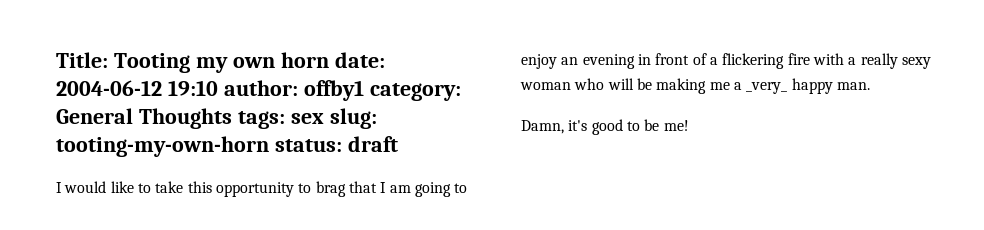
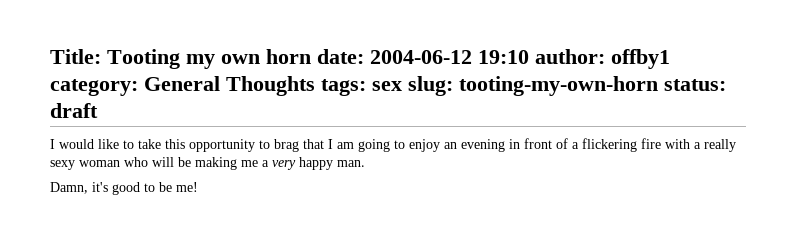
- I would like to take this opportunity to brag that I am going to enjoy an evening in front of a flickering fire with a really sexy woman who will be making me a _very_ happy man.
+ I would like to take this opportunity to brag that I am going to enjoy an evening in front of a flickering fire with a really sexy woman who will be making me a very happy man.

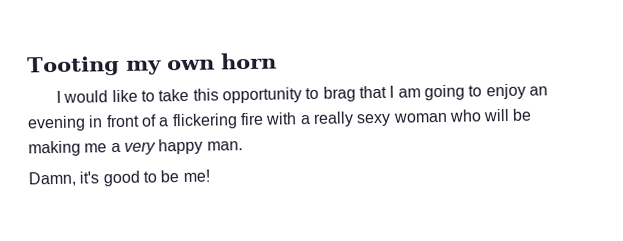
- Title: Tooting my own horn date: 2004-06-12 19:10 author: offby1 category: General Thoughts tags: sex slug: tooting-my-own-horn status: draft
+ Tooting my own horn

